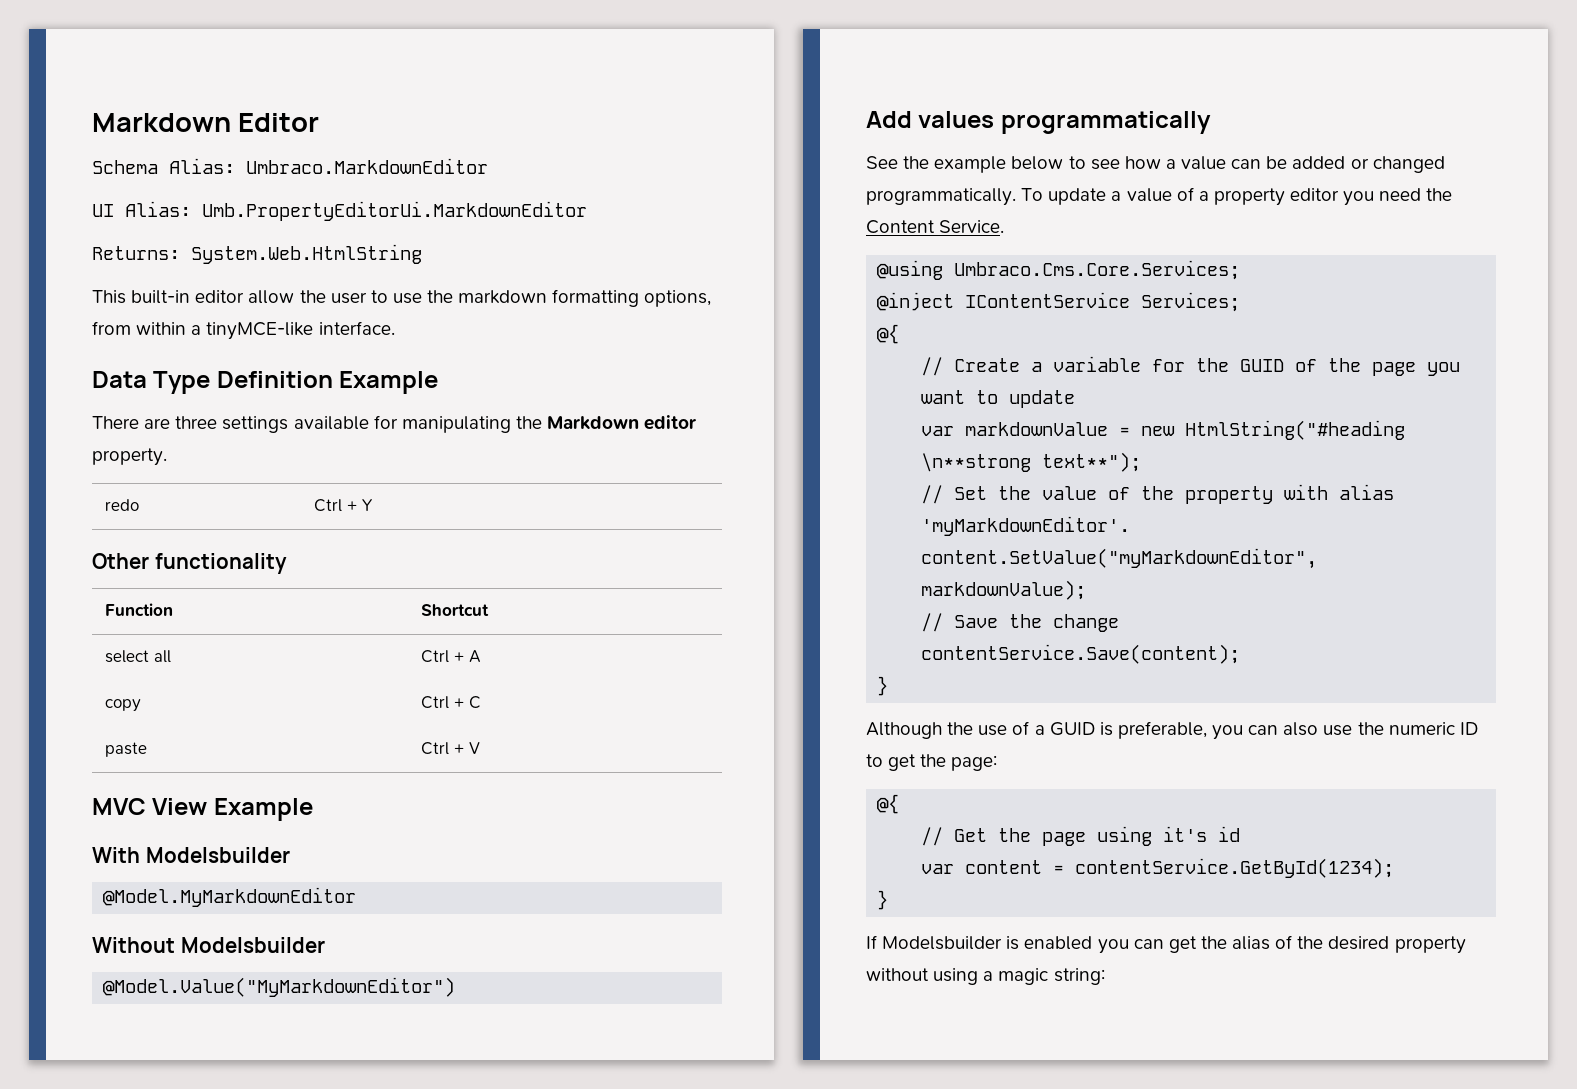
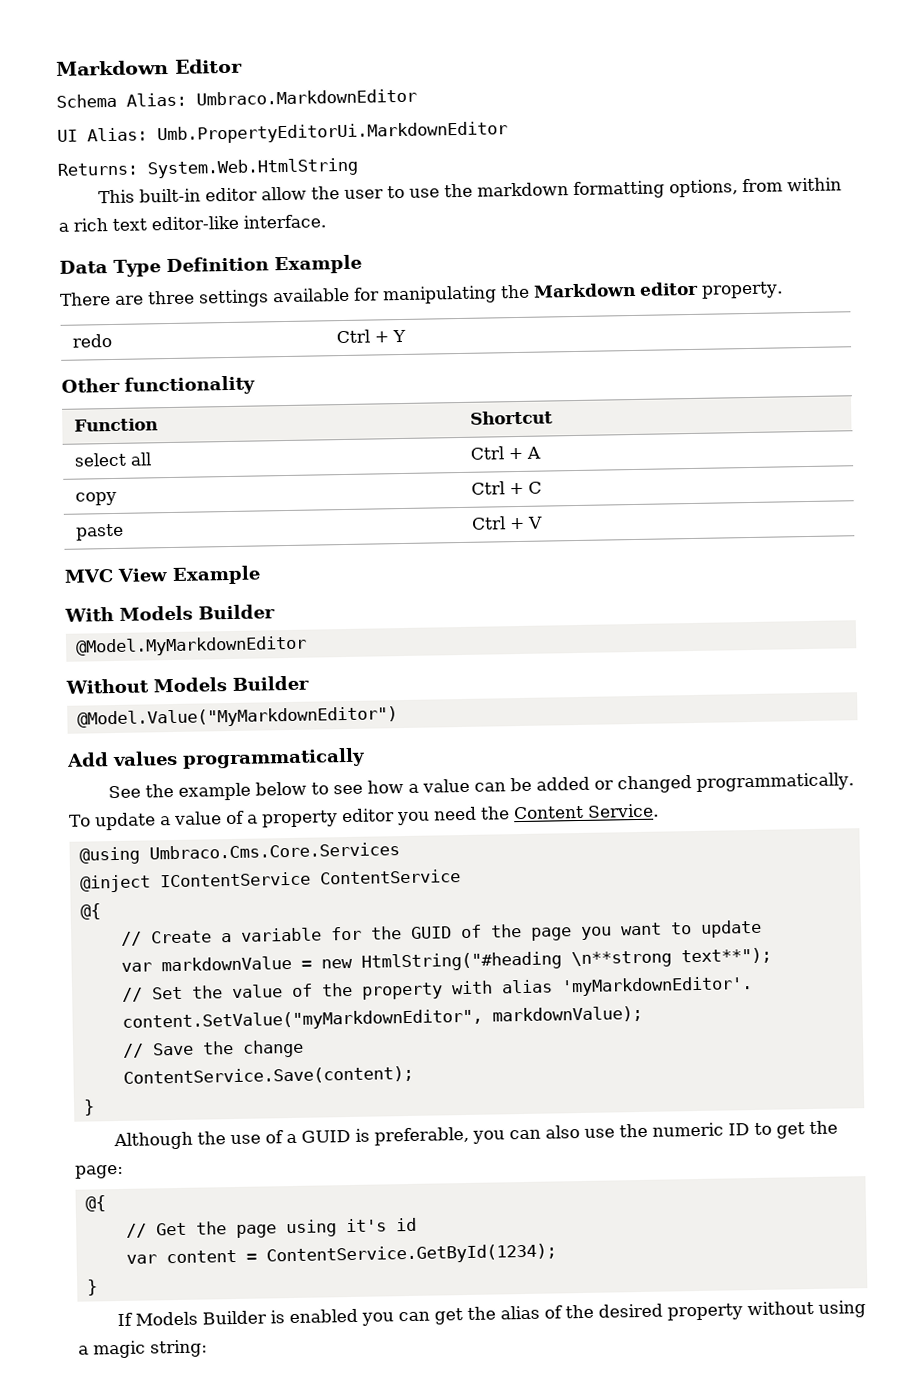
- This built-in editor allow the user to use the markdown formatting options, from within a tinyMCE-like interface.
+ This built-in editor allow the user to use the markdown formatting options, from within a rich text editor-like interface.
- With Modelsbuilder
+ With Models Builder
- Without Modelsbuilder
+ Without Models Builder
- @using Umbraco.Cms.Core.Services;
+ @using Umbraco.Cms.Core.Services
- @inject IContentService Services;
+ @inject IContentService ContentService
- contentService.Save(content);
+ ContentService.Save(content);
- var content = contentService.GetById(1234);
+ var content = ContentService.GetById(1234);
- If Modelsbuilder is enabled you can get the alias of the desired property without using a magic string:
+ If Models Builder is enabled you can get the alias of the desired property without using a magic string:

